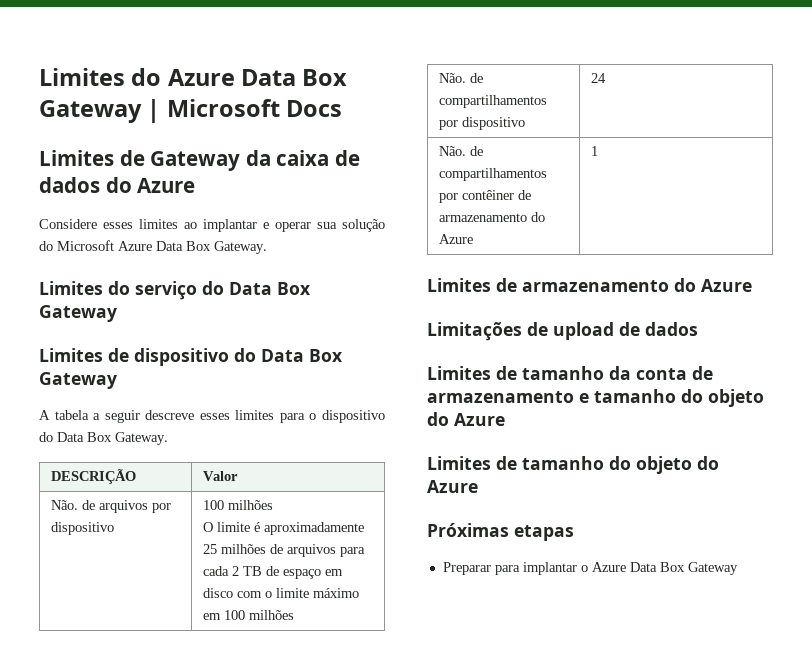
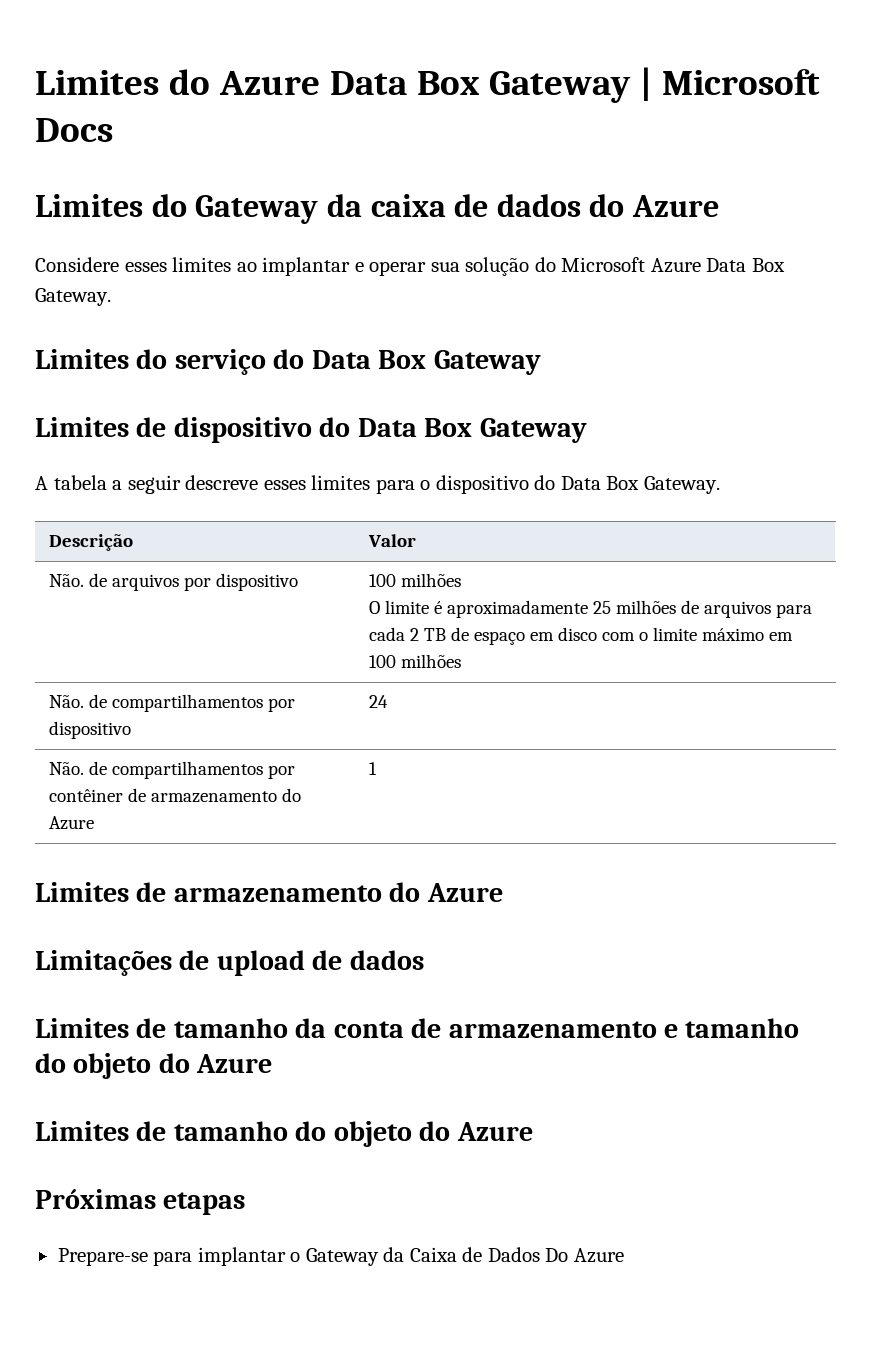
- Limites de Gateway da caixa de dados do Azure
+ Limites do Gateway da caixa de dados do Azure
- DESCRIÇÃO | Valor
+ Descrição | Valor
- Preparar para implantar o Azure Data Box Gateway
+ Prepare-se para implantar o Gateway da Caixa de Dados Do Azure

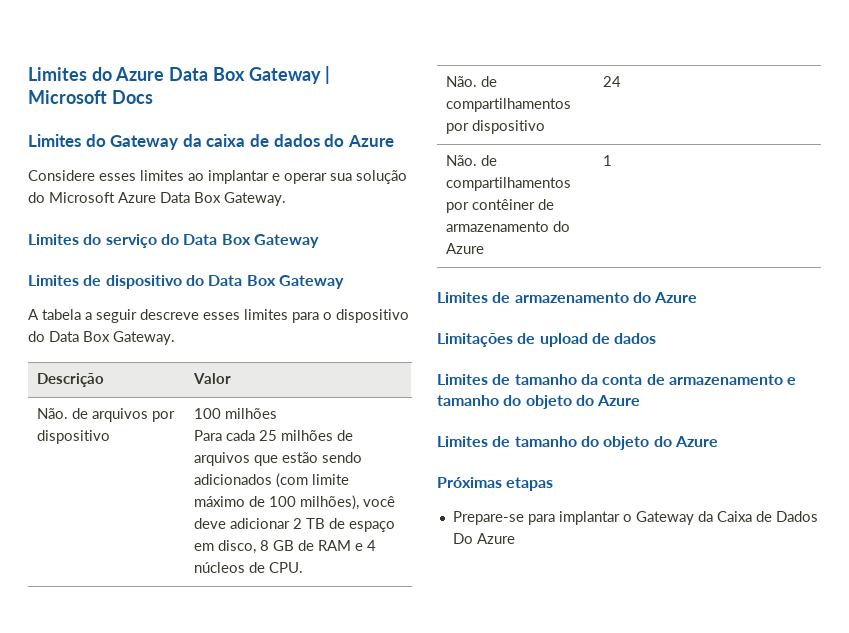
- O limite é aproximadamente 25 milhões de arquivos para cada 2 TB de espaço em disco com o limite máximo em 100 milhões
+ Para cada 25 milhões de arquivos que estão sendo adicionados (com limite máximo de 100 milhões), você deve adicionar 2 TB de espaço em disco, 8 GB de RAM e 4 núcleos de CPU.

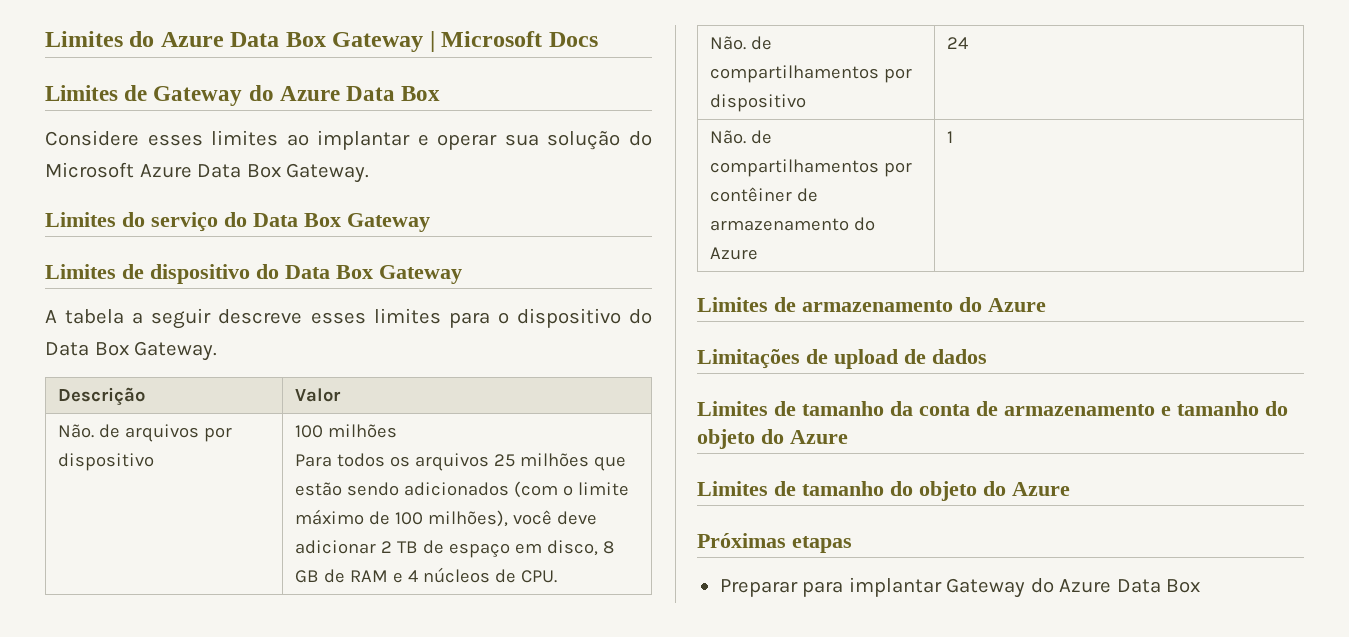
- Limites do Gateway da caixa de dados do Azure
+ Limites de Gateway do Azure Data Box
- Para cada 25 milhões de arquivos que estão sendo adicionados (com limite máximo de 100 milhões), você deve adicionar 2 TB de espaço em disco, 8 GB de RAM e 4 núcleos de CPU.
+ Para todos os arquivos 25 milhões que estão sendo adicionados (com o limite máximo de 100 milhões), você deve adicionar 2 TB de espaço em disco, 8 GB de RAM e 4 núcleos de CPU.
- Prepare-se para implantar o Gateway da Caixa de Dados Do Azure
+ Preparar para implantar Gateway do Azure Data Box

